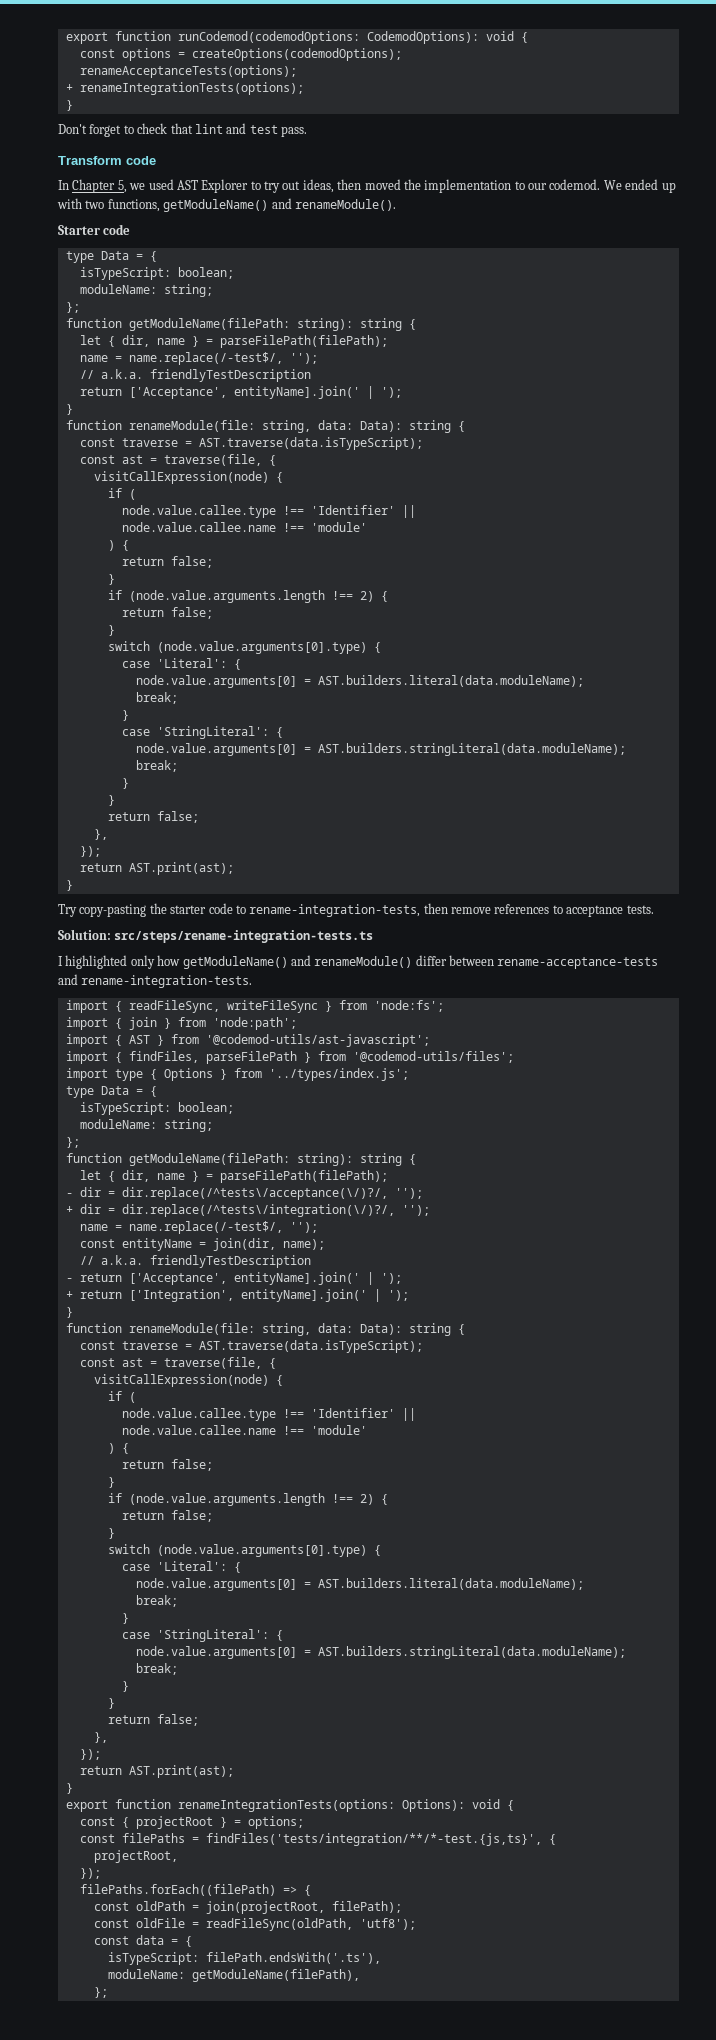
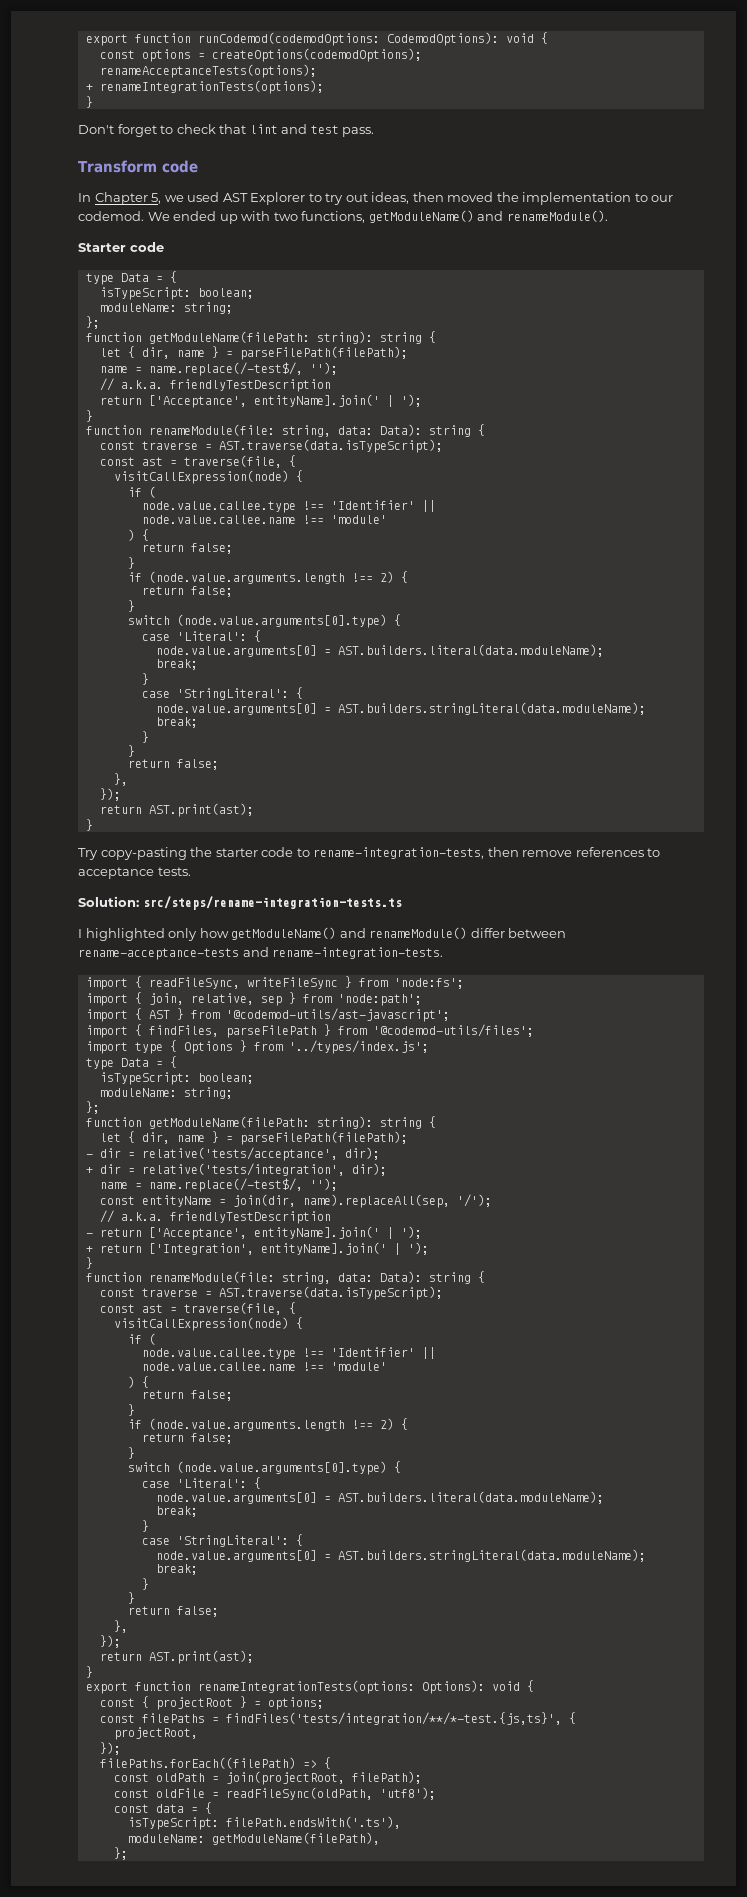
- import { join } from 'node:path';
+ import { join, relative, sep } from 'node:path';
- - dir = dir.replace(/^tests\/acceptance(\/)?/, '');
+ - dir = relative('tests/acceptance', dir);
- + dir = dir.replace(/^tests\/integration(\/)?/, '');
+ + dir = relative('tests/integration', dir);
- const entityName = join(dir, name);
+ const entityName = join(dir, name).replaceAll(sep, '/');

